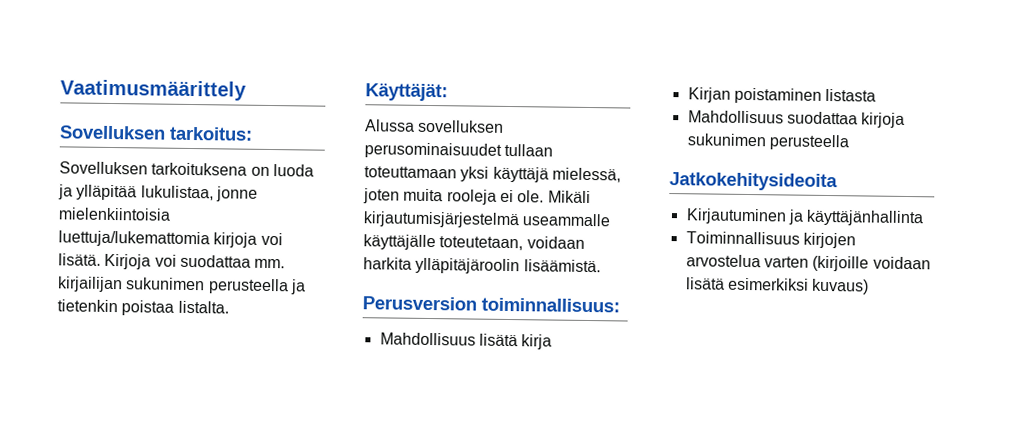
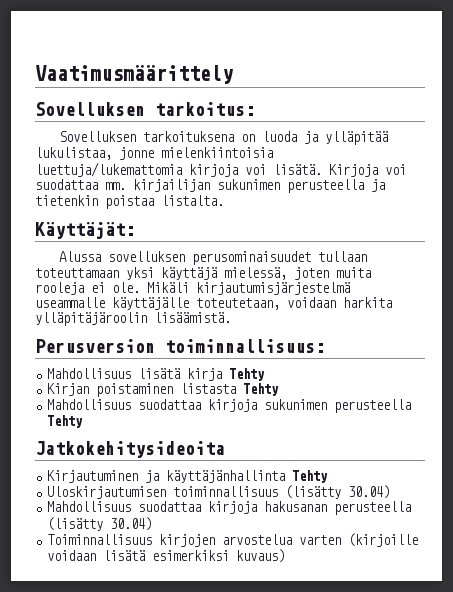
- Mahdollisuus lisätä kirja
+ Mahdollisuus lisätä kirja Tehty
- Kirjan poistaminen listasta
+ Kirjan poistaminen listasta Tehty
- Mahdollisuus suodattaa kirjoja sukunimen perusteella
+ Mahdollisuus suodattaa kirjoja sukunimen perusteella Tehty
- Kirjautuminen ja käyttäjänhallinta
+ Kirjautuminen ja käyttäjänhallinta Tehty
+ Uloskirjautumisen toiminnallisuus (lisätty 30.04)
+ Mahdollisuus suodattaa kirjoja hakusanan perusteella (lisätty 30.04)

